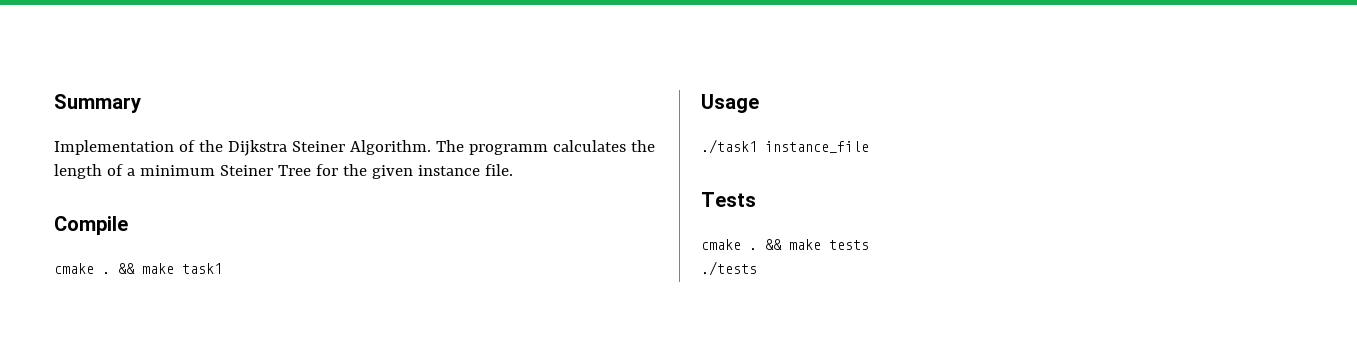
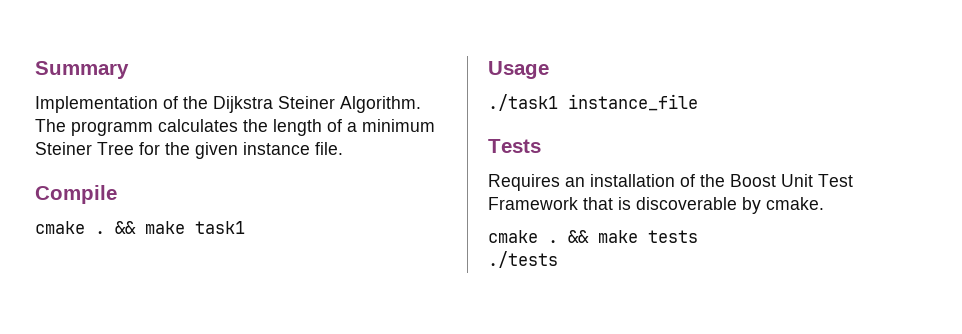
+ Requires an installation of the Boost Unit Test Framework that is discoverable by cmake.

